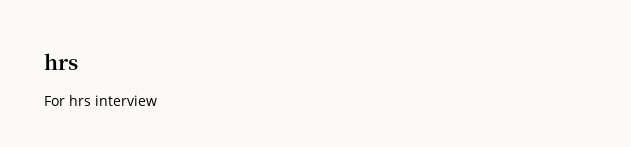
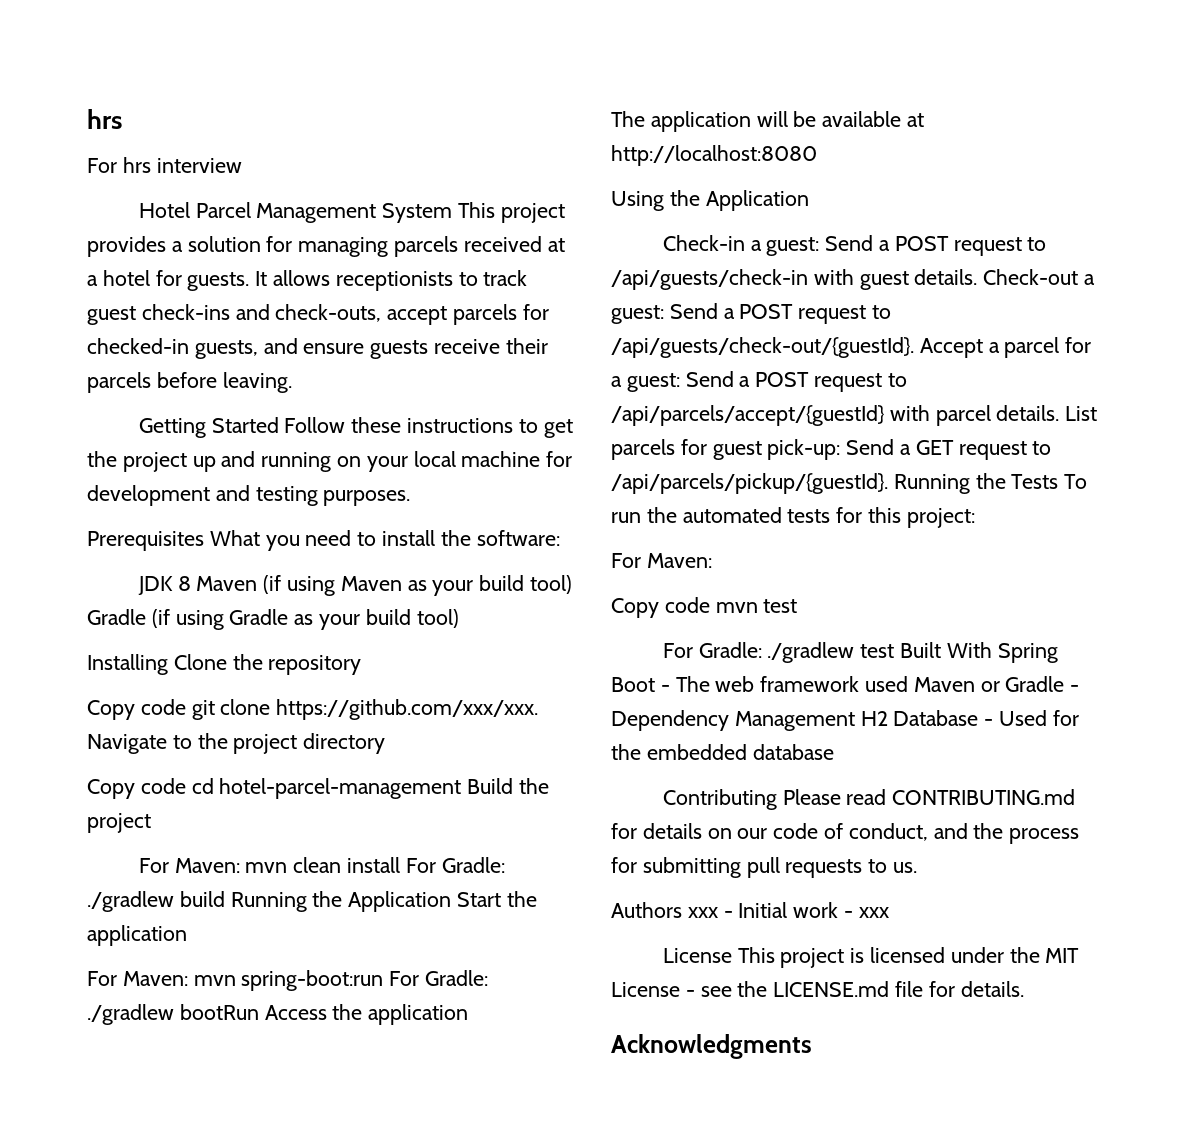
+ Hotel Parcel Management System This project provides a solution for managing parcels received at a hotel for guests. It allows receptionists to track guest check-ins and check-outs, accept parcels for checked-in guests, and ensure guests receive their parcels before leaving.
+ Getting Started Follow these instructions to get the project up and running on your local machine for development and testing purposes.
+ Prerequisites What you need to install the software:
+ JDK 8 Maven (if using Maven as your build tool) Gradle (if using Gradle as your build tool)
+ Installing Clone the repository
+ Copy code git clone https://github.com/xxx/xxx. Navigate to the project directory
+ Copy code cd hotel-parcel-management Build the project
+ For Maven: mvn clean install For Gradle: ./gradlew build Running the Application Start the application
+ For Maven: mvn spring-boot:run For Gradle: ./gradlew bootRun Access the application
+ The application will be available at http://localhost:8080
+ Using the Application
+ Check-in a guest: Send a POST request to /api/guests/check-in with guest details. Check-out a guest: Send a POST request to /api/guests/check-out/{guestId}. Accept a parcel for a guest: Send a POST request to /api/parcels/accept/{guestId} with parcel details. List parcels for guest pick-up: Send a GET request to /api/parcels/pickup/{guestId}. Running the Tests To run the automated tests for this project:
+ For Maven:
+ Copy code mvn test
+ For Gradle: ./gradlew test Built With Spring Boot - The web framework used Maven or Gradle - Dependency Management H2 Database - Used for the embedded database
+ Contributing Please read CONTRIBUTING.md for details on our code of conduct, and the process for submitting pull requests to us.
+ Authors xxx - Initial work - xxx
+ License This project is licensed under the MIT License - see the LICENSE.md file for details.
+ Acknowledgments

